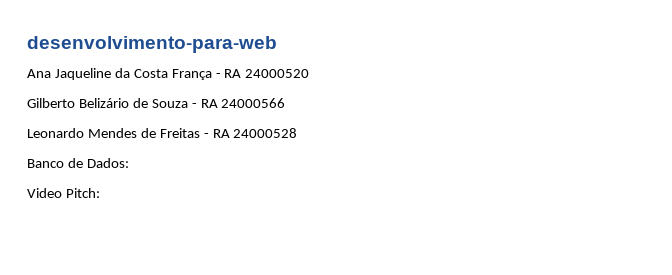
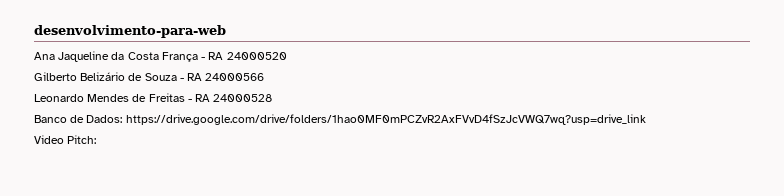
- Banco de Dados:
+ Banco de Dados: https://drive.google.com/drive/folders/1hao0MF0mPCZvR2AxFVvD4fSzJcVWQ7wq?usp=drive_link

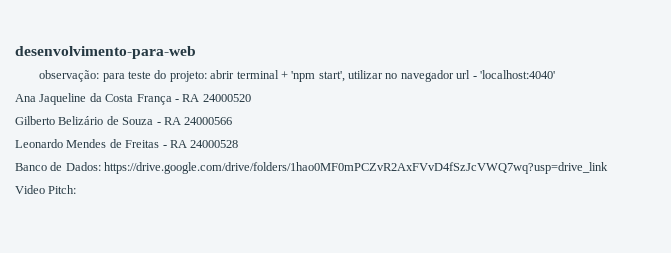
+ observação: para teste do projeto: abrir terminal + 'npm start', utilizar no navegador url - 'localhost:4040'

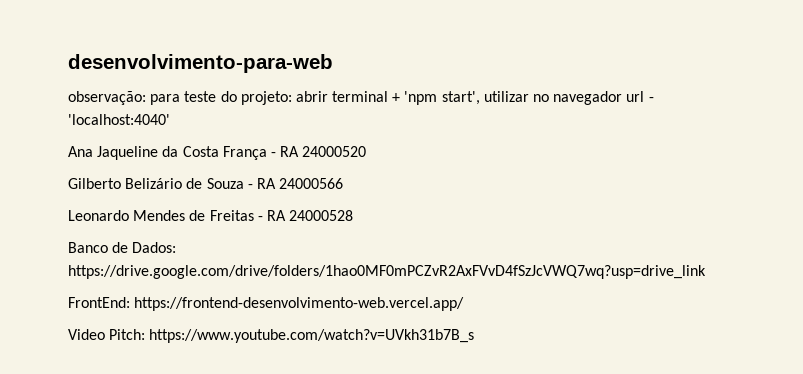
+ FrontEnd: https://frontend-desenvolvimento-web.vercel.app/
- Video Pitch:
+ Video Pitch: https://www.youtube.com/watch?v=UVkh31b7B_s

